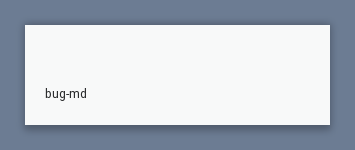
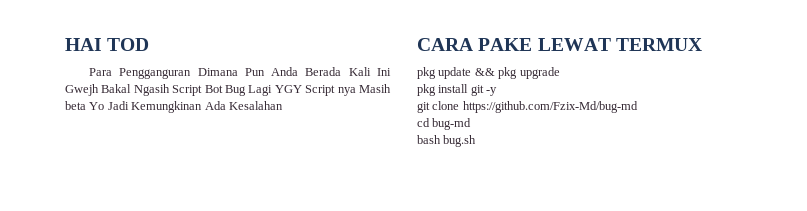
- bug-md
+ HAI TOD
+ Para Pengganguran Dimana Pun Anda Berada Kali Ini Gwejh Bakal Ngasih Script Bot Bug Lagi YGY Script nya Masih beta Yo Jadi Kemungkinan Ada Kesalahan
+ CARA PAKE LEWAT TERMUX
+ pkg update && pkg upgrade
+ pkg install git -y
+ git clone https://github.com/Fzix-Md/bug-md
+ cd bug-md
+ bash bug.sh

